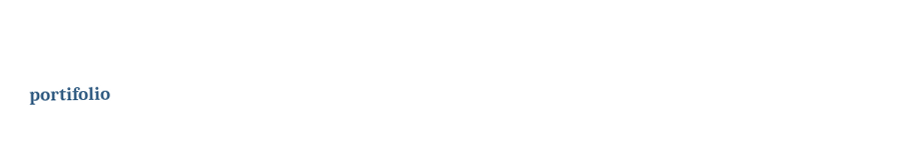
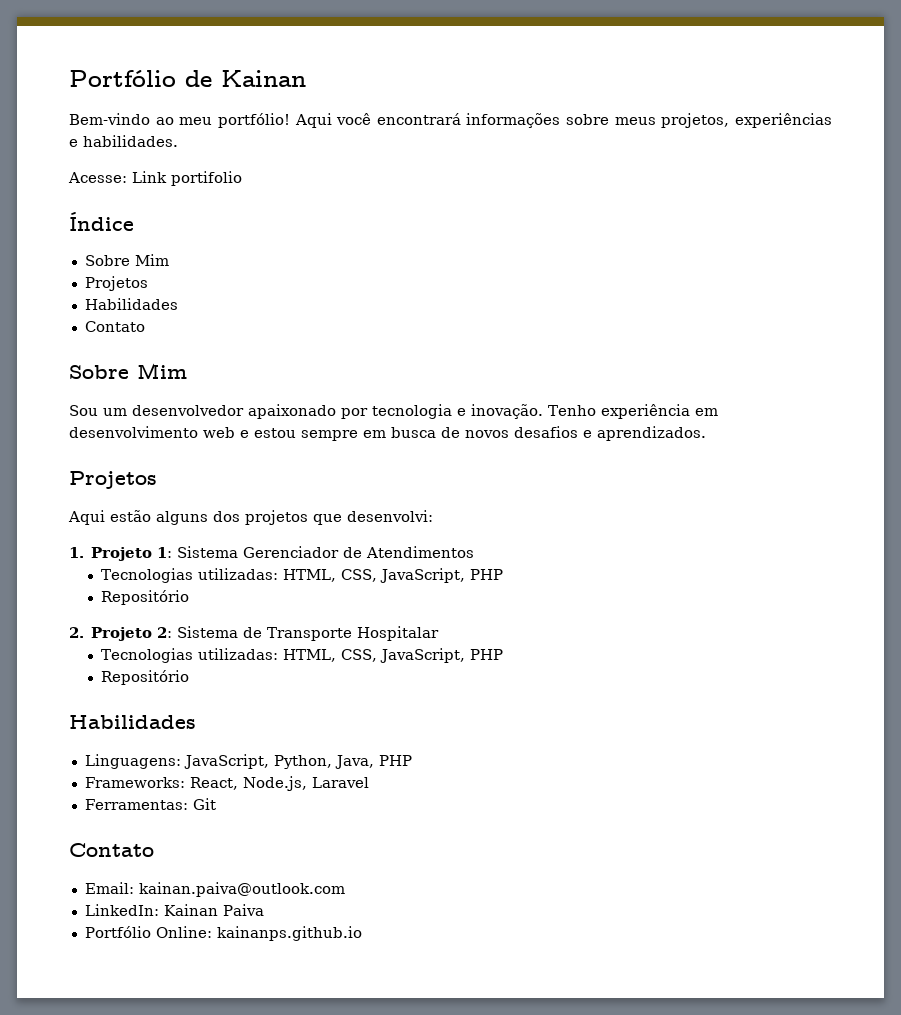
- portifolio
+ Portfólio de Kainan
+ Bem-vindo ao meu portfólio! Aqui você encontrará informações sobre meus projetos, experiências e habilidades.
+ Acesse: Link portifolio
+ Índice
+ Sobre Mim
+ Projetos
+ Habilidades
+ Contato
+ Sobre Mim
+ Sou um desenvolvedor apaixonado por tecnologia e inovação. Tenho experiência em desenvolvimento web e estou sempre em busca de novos desafios e aprendizados.
+ Projetos
+ Aqui estão alguns dos projetos que desenvolvi:
+ 1. Projeto 1: Sistema Gerenciador de Atendimentos
+ Tecnologias utilizadas: HTML, CSS, JavaScript, PHP
+ Repositório
+ 2. Projeto 2: Sistema de Transporte Hospitalar
+ Tecnologias utilizadas: HTML, CSS, JavaScript, PHP
+ Repositório
+ Habilidades
+ Linguagens: JavaScript, Python, Java, PHP
+ Frameworks: React, Node.js, Laravel
+ Ferramentas: Git
+ Contato
+ Email: kainan.paiva@outlook.com
+ LinkedIn: Kainan Paiva
+ Portfólio Online: kainanps.github.io

